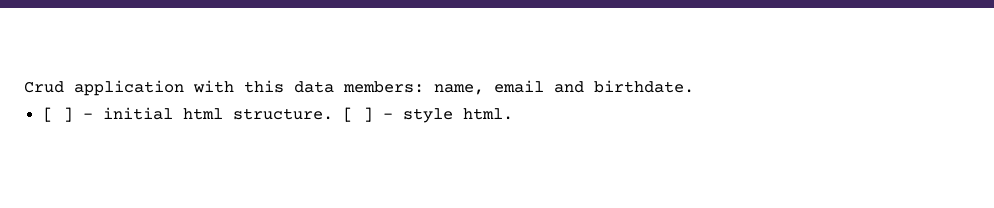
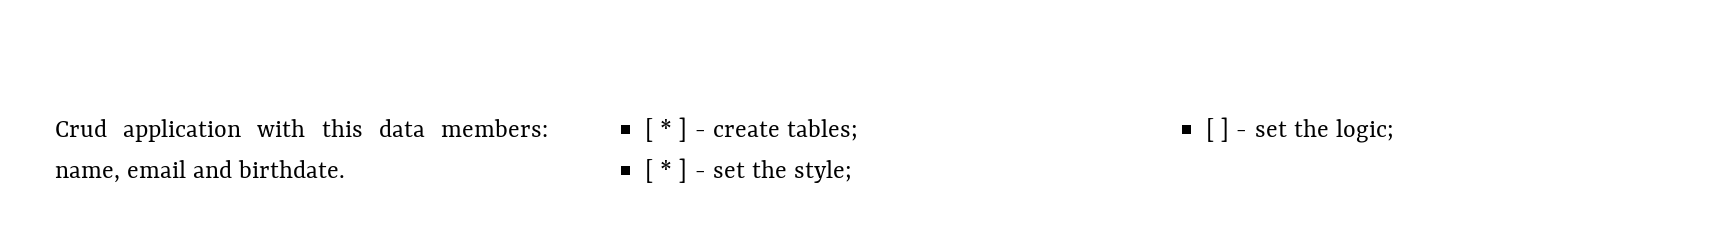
- [ ] - initial html structure. [ ] - style html.
+ [ * ] - create tables;
+ [ * ] - set the style;
+ [ ] - set the logic;

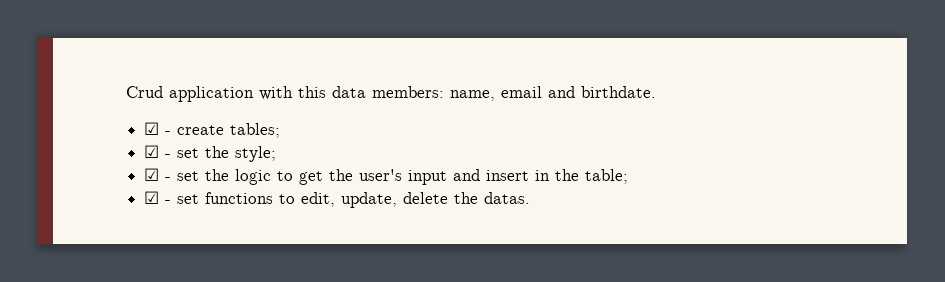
- [ * ] - create tables;
+ ☑ - create tables;
- [ * ] - set the style;
+ ☑ - set the style;
- [ ] - set the logic;
+ ☑ - set the logic to get the user's input and insert in the table;
+ ☑ - set functions to edit, update, delete the datas.

